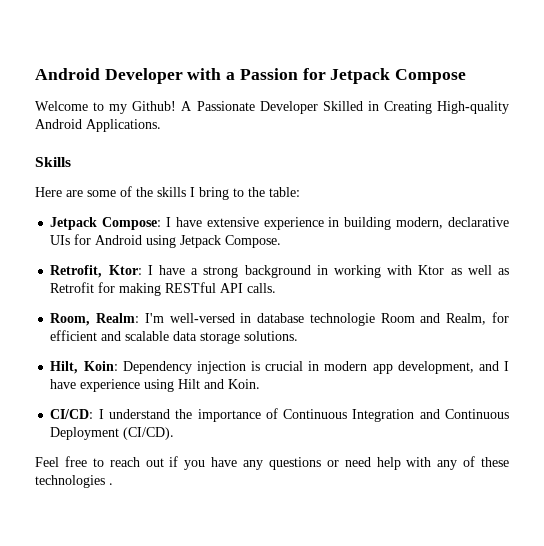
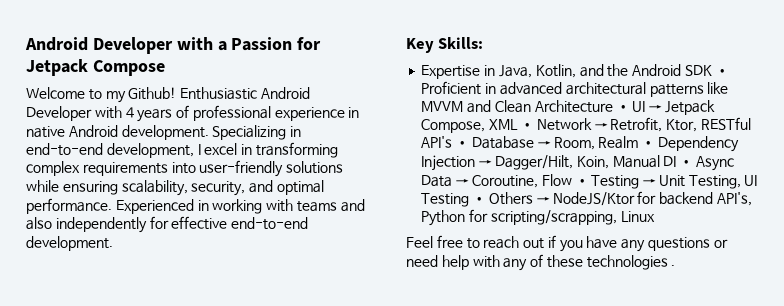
- A Passionate Developer Skilled in Creating High-quality Android Applications.
- Skills
- Here are some of the skills I bring to the table:
- Jetpack Compose: I have extensive experience in building modern, declarative UIs for Android using Jetpack Compose.
- Retrofit, Ktor: I have a strong background in working with Ktor as well as Retrofit for making RESTful API calls.
- Room, Realm: I'm well-versed in database technologie Room and Realm, for efficient and scalable data storage solutions.
- Hilt, Koin: Dependency injection is crucial in modern app development, and I have experience using Hilt and Koin.
- CI/CD: I understand the importance of Continuous Integration and Continuous Deployment (CI/CD).
+ Enthusiastic Android Developer with 4 years of professional experience in native Android development. Specializing in end-to-end development, I excel in transforming complex requirements into user-friendly solutions while ensuring scalability, security, and optimal performance. Experienced in working with teams and also independently for effective end-to-end development.
+ Key Skills:
+ Expertise in Java, Kotlin, and the Android SDK • Proficient in advanced architectural patterns like MVVM and Clean Architecture • UI → Jetpack Compose, XML • Network → Retrofit, Ktor, RESTful API's • Database → Room, Realm • Dependency Injection → Dagger/Hilt, Koin, Manual DI • Async Data → Coroutine, Flow • Testing → Unit Testing, UI Testing • Others → NodeJS/Ktor for backend API's, Python for scripting/scrapping, Linux

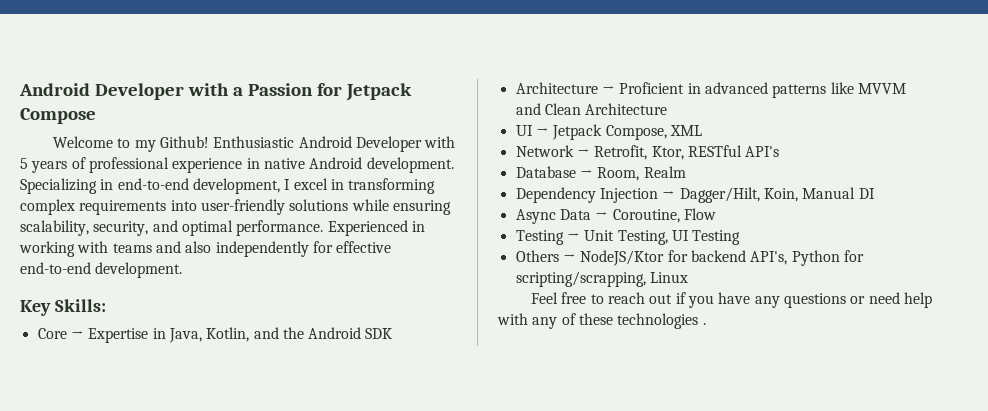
- Enthusiastic Android Developer with 4 years of professional experience in native Android development.
+ Enthusiastic Android Developer with 5 years of professional experience in native Android development.
- Expertise in Java, Kotlin, and the Android SDK • Proficient in advanced architectural patterns like MVVM and Clean Architecture • UI → Jetpack Compose, XML • Network → Retrofit, Ktor, RESTful API's • Database → Room, Realm • Dependency Injection → Dagger/Hilt, Koin, Manual DI • Async Data → Coroutine, Flow • Testing → Unit Testing, UI Testing • Others → NodeJS/Ktor for backend API's, Python for scripting/scrapping, Linux
+ Core → Expertise in Java, Kotlin, and the Android SDK
+ Architecture → Proficient in advanced patterns like MVVM and Clean Architecture
+ UI → Jetpack Compose, XML
+ Network → Retrofit, Ktor, RESTful API's
+ Database → Room, Realm
+ Dependency Injection → Dagger/Hilt, Koin, Manual DI
+ Async Data → Coroutine, Flow
+ Testing → Unit Testing, UI Testing
+ Others → NodeJS/Ktor for backend API's, Python for scripting/scrapping, Linux

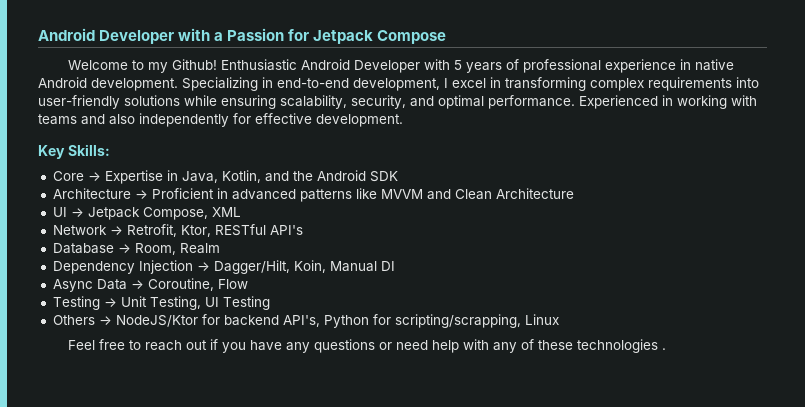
- Experienced in working with teams and also independently for effective end-to-end development.
+ Experienced in working with teams and also independently for effective development.

